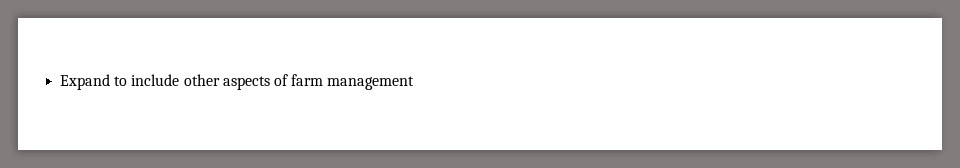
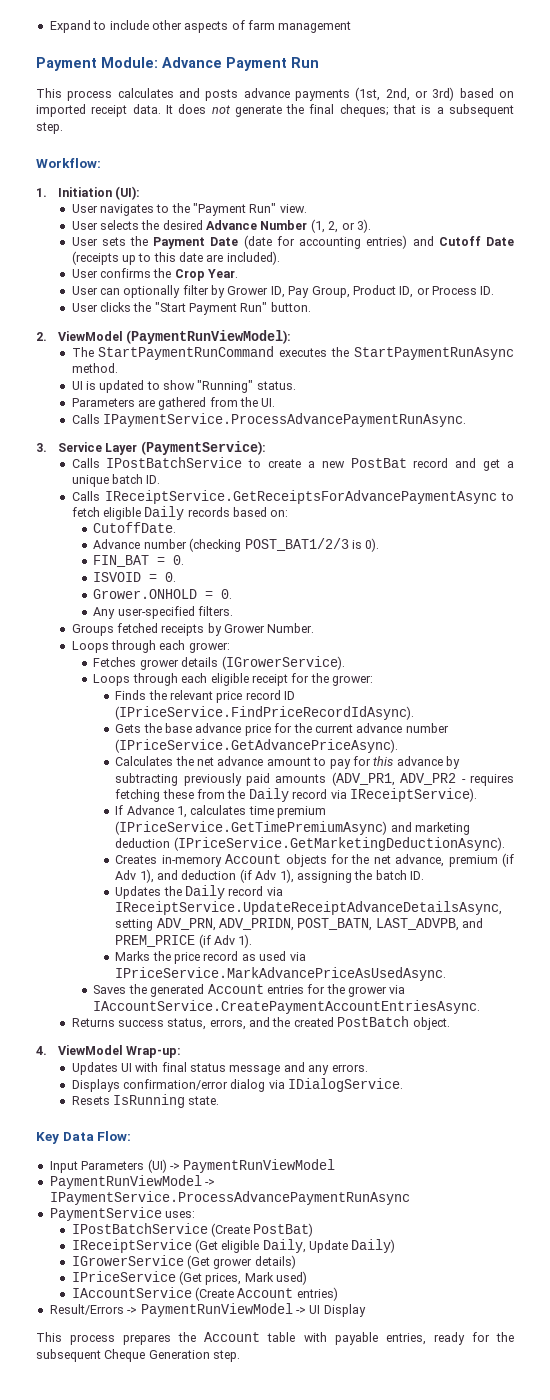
+ Payment Module: Advance Payment Run
+ This process calculates and posts advance payments (1st, 2nd, or 3rd) based on imported receipt data. It does not generate the final cheques; that is a subsequent step.
+ Workflow:
+ 1. Initiation (UI):
+ User navigates to the "Payment Run" view.
+ User selects the desired Advance Number (1, 2, or 3).
+ User sets the Payment Date (date for accounting entries) and Cutoff Date (receipts up to this date are included).
+ User confirms the Crop Year.
+ User can optionally filter by Grower ID, Pay Group, Product ID, or Process ID.
+ User clicks the "Start Payment Run" button.
+ 2. ViewModel (PaymentRunViewModel):
+ The StartPaymentRunCommand executes the StartPaymentRunAsync method.
+ UI is updated to show "Running" status.
+ Parameters are gathered from the UI.
+ Calls IPaymentService.ProcessAdvancePaymentRunAsync.
+ 3. Service Layer (PaymentService):
+ Calls IPostBatchService to create a new PostBat record and get a unique batch ID.
+ Calls IReceiptService.GetReceiptsForAdvancePaymentAsync to fetch eligible Daily records based on:
+ CutoffDate.
+ Advance number (checking POST_BAT1/2/3 is 0).
+ FIN_BAT = 0.
+ ISVOID = 0.
+ Grower.ONHOLD = 0.
+ Any user-specified filters.
+ Groups fetched receipts by Grower Number.
+ Loops through each grower:
+ Fetches grower details (IGrowerService).
+ Loops through each eligible receipt for the grower:
+ Finds the relevant price record ID (IPriceService.FindPriceRecordIdAsync).
+ Gets the base advance price for the current advance number (IPriceService.GetAdvancePriceAsync).
+ Calculates the net advance amount to pay for this advance by subtracting previously paid amounts (ADV_PR1, ADV_PR2 - requires fetching these from the Daily record via IReceiptService).
+ If Advance 1, calculates time premium (IPriceService.GetTimePremiumAsync) and marketing deduction (IPriceService.GetMarketingDeductionAsync).
+ Creates in-memory Account objects for the net advance, premium (if Adv 1), and deduction (if Adv 1), assigning the batch ID.
+ Updates the Daily record via IReceiptService.UpdateReceiptAdvanceDetailsAsync, setting ADV_PRN, ADV_PRIDN, POST_BATN, LAST_ADVPB, and PREM_PRICE (if Adv 1).
+ Marks the price record as used via IPriceService.MarkAdvancePriceAsUsedAsync.
+ Saves the generated Account entries for the grower via IAccountService.CreatePaymentAccountEntriesAsync.
+ Returns success status, errors, and the created PostBatch object.
+ 4. ViewModel Wrap-up:
+ Updates UI with final status message and any errors.
+ Displays confirmation/error dialog via IDialogService.
+ Resets IsRunning state.
+ Key Data Flow:
+ Input Parameters (UI) -> PaymentRunViewModel
+ PaymentRunViewModel -> IPaymentService.ProcessAdvancePaymentRunAsync
+ PaymentService uses:
+ IPostBatchService (Create PostBat)
+ IReceiptService (Get eligible Daily, Update Daily)
+ IGrowerService (Get grower details)
+ IPriceService (Get prices, Mark used)
+ IAccountService (Create Account entries)
+ Result/Errors -> PaymentRunViewModel -> UI Display
+ This process prepares the Account table with payable entries, ready for the subsequent Cheque Generation step.

